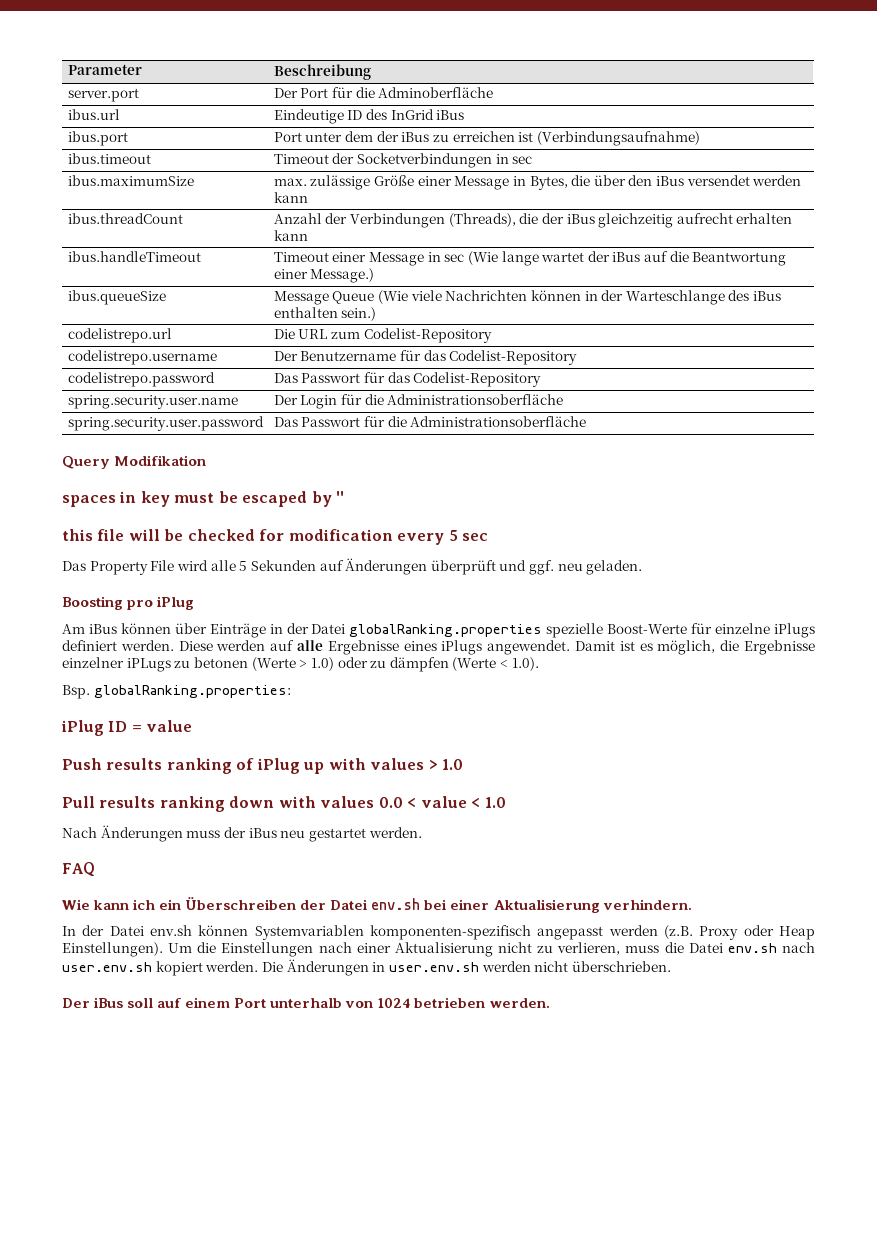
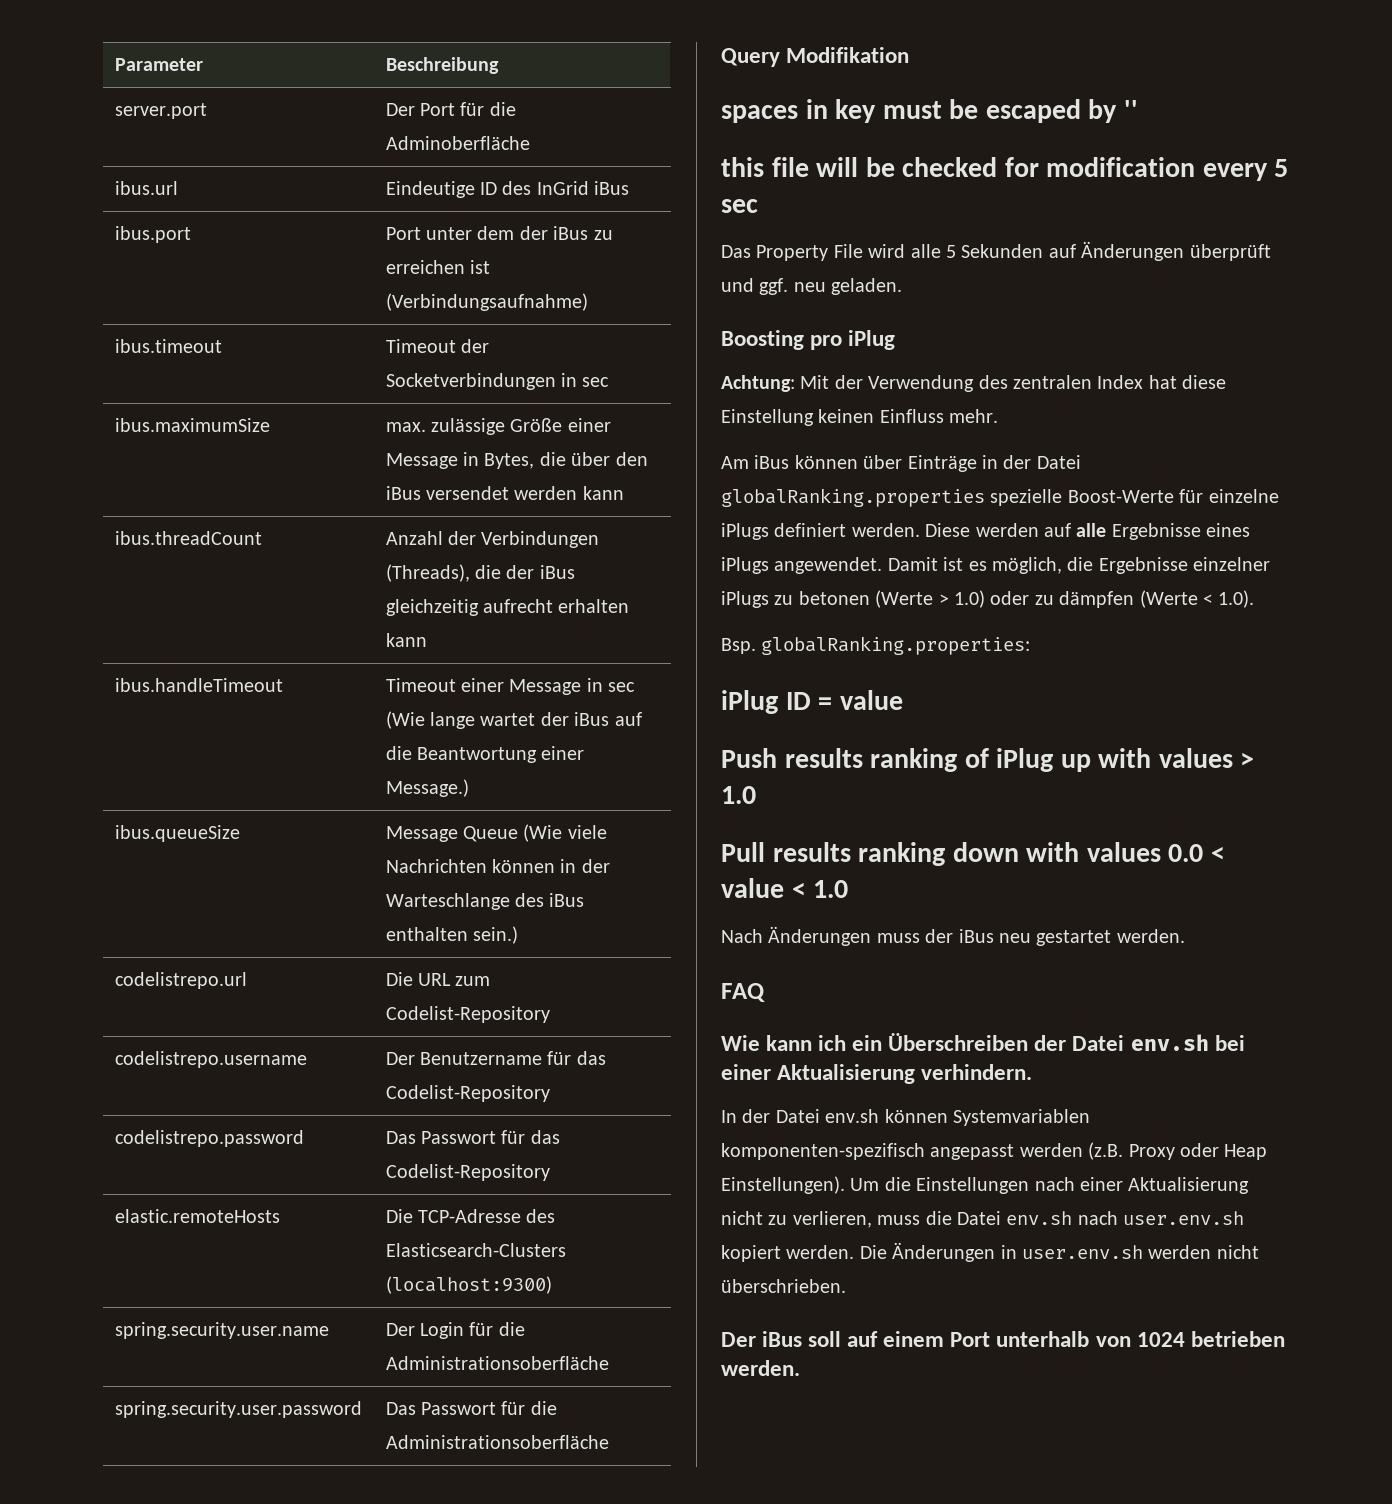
+ elastic.remoteHosts | Die TCP-Adresse des Elasticsearch-Clusters (localhost:9300)
+ Achtung: Mit der Verwendung des zentralen Index hat diese Einstellung keinen Einfluss mehr.
- Damit ist es möglich, die Ergebnisse einzelner iPLugs zu betonen (Werte > 1.0) oder zu dämpfen (Werte < 1.0).
+ Damit ist es möglich, die Ergebnisse einzelner iPlugs zu betonen (Werte > 1.0) oder zu dämpfen (Werte < 1.0).

